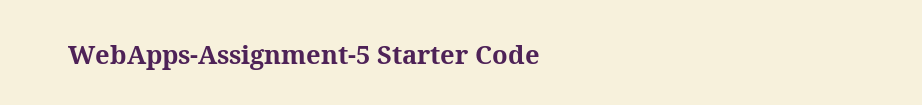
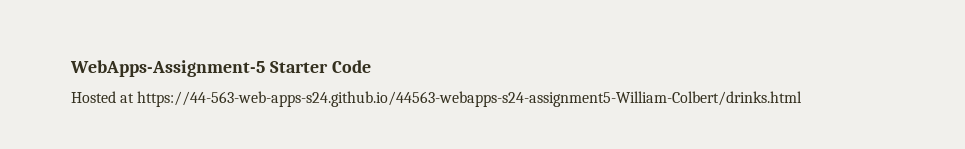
+ Hosted at https://44-563-web-apps-s24.github.io/44563-webapps-s24-assignment5-William-Colbert/drinks.html

